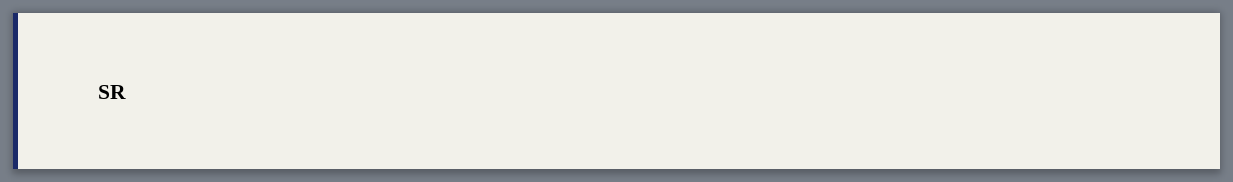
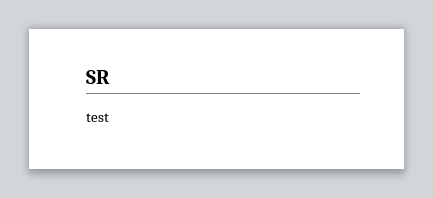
+ test

